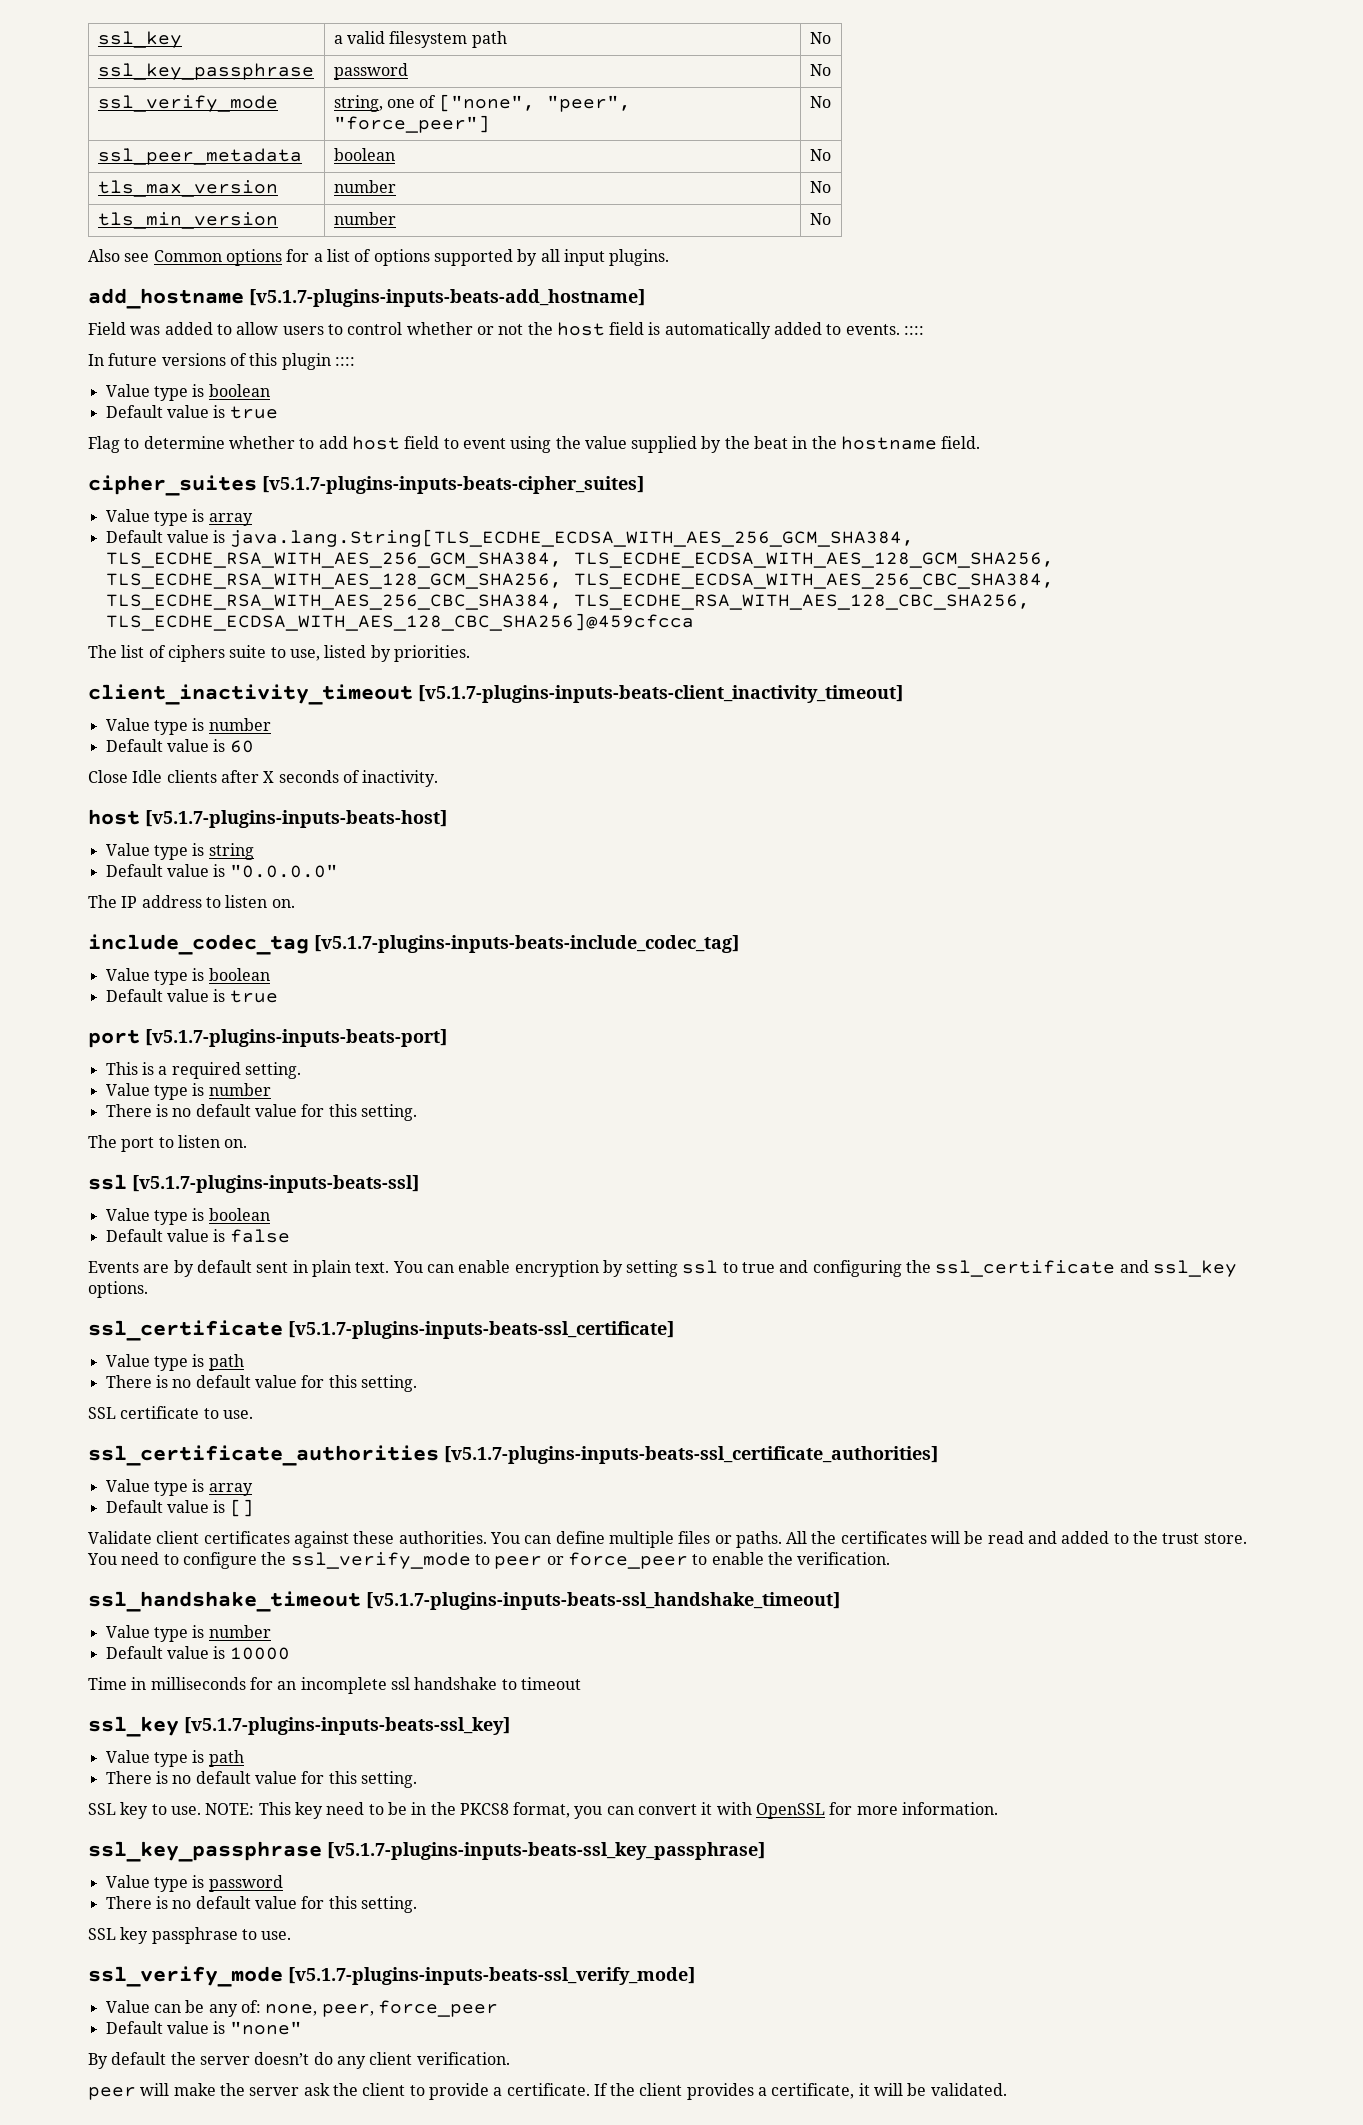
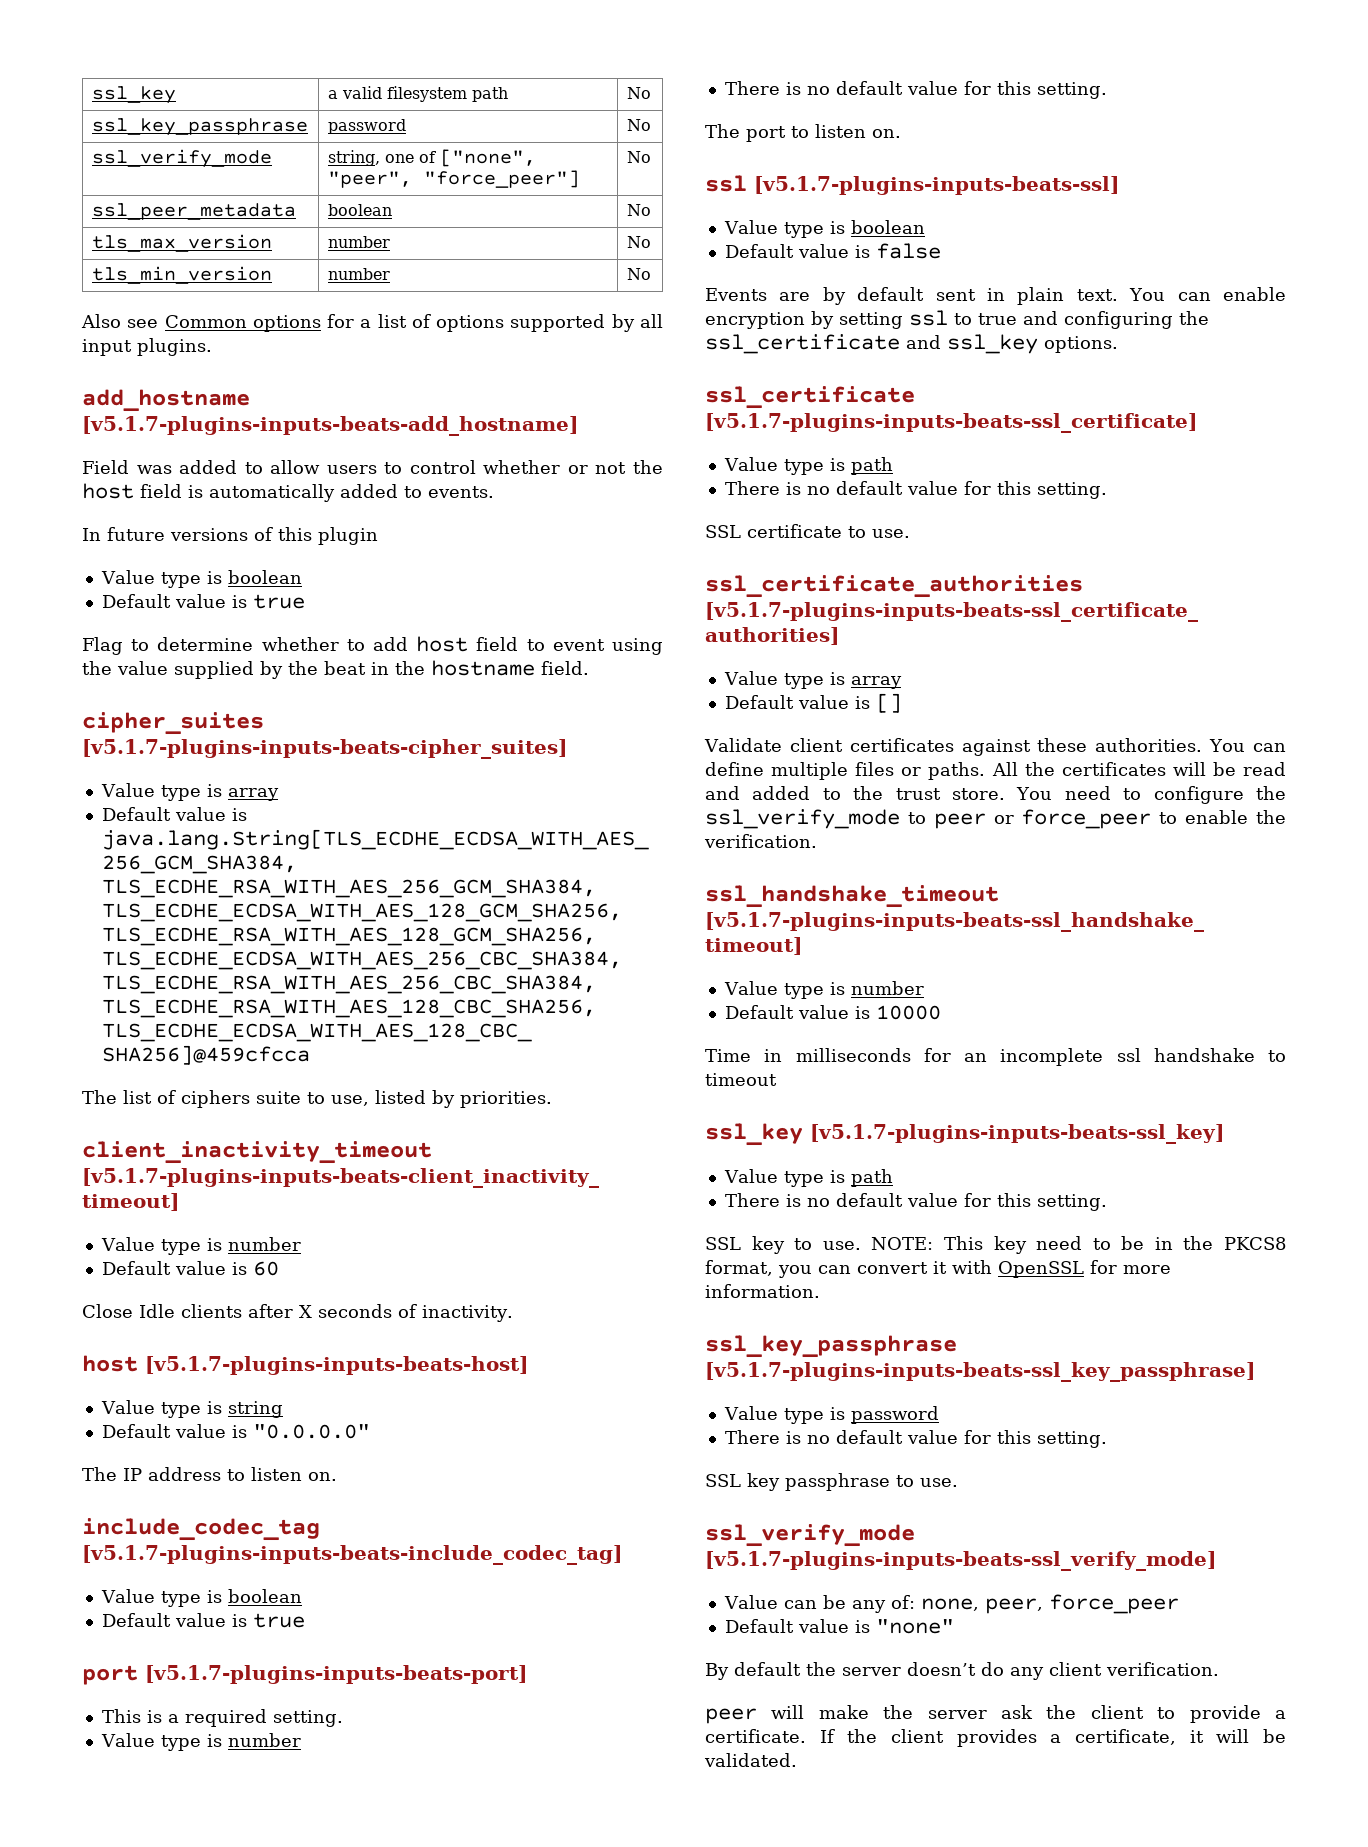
- Field was added to allow users to control whether or not the host field is automatically added to events. ::::
+ Field was added to allow users to control whether or not the host field is automatically added to events.
- In future versions of this plugin ::::
+ In future versions of this plugin

